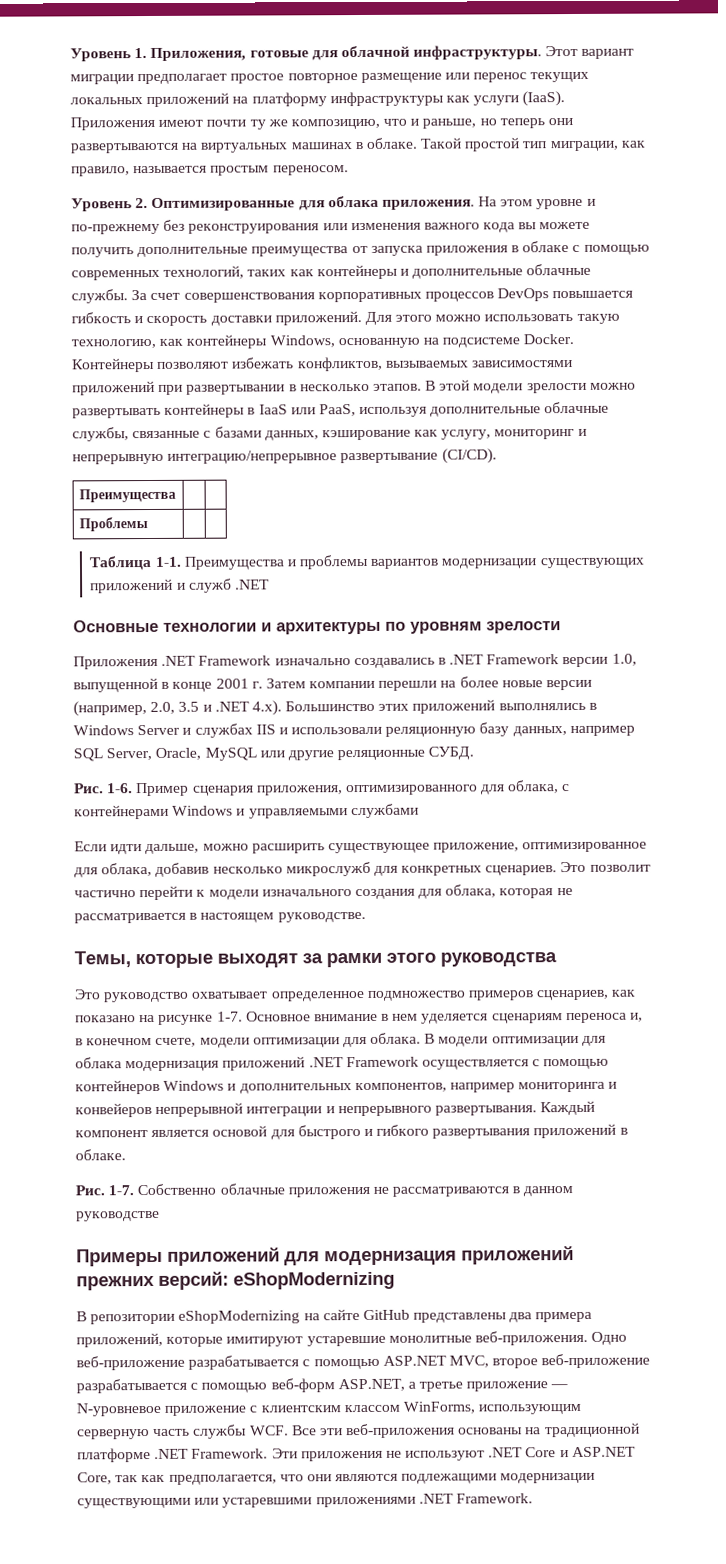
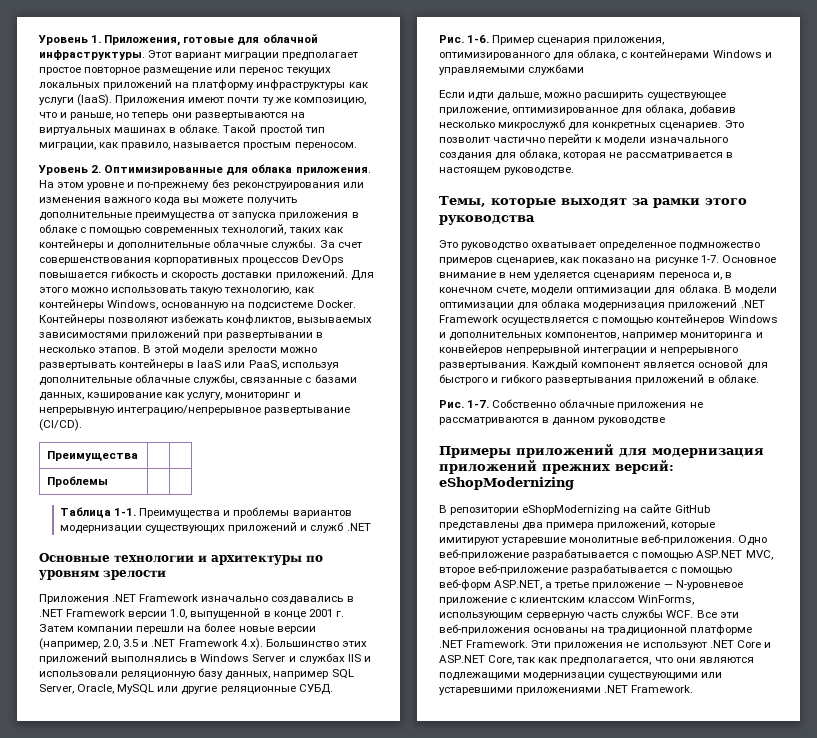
- Приложения .NET Framework изначально создавались в .NET Framework версии 1.0, выпущенной в конце 2001 г. Затем компании перешли на более новые версии (например, 2.0, 3.5 и .NET 4.x). Большинство этих приложений выполнялись в Windows Server и службах IIS и использовали реляционную базу данных, например SQL Server, Oracle, MySQL или другие реляционные СУБД.
+ Приложения .NET Framework изначально создавались в .NET Framework версии 1.0, выпущенной в конце 2001 г. Затем компании перешли на более новые версии (например, 2.0, 3.5 и .NET Framework 4.x). Большинство этих приложений выполнялись в Windows Server и службах IIS и использовали реляционную базу данных, например SQL Server, Oracle, MySQL или другие реляционные СУБД.

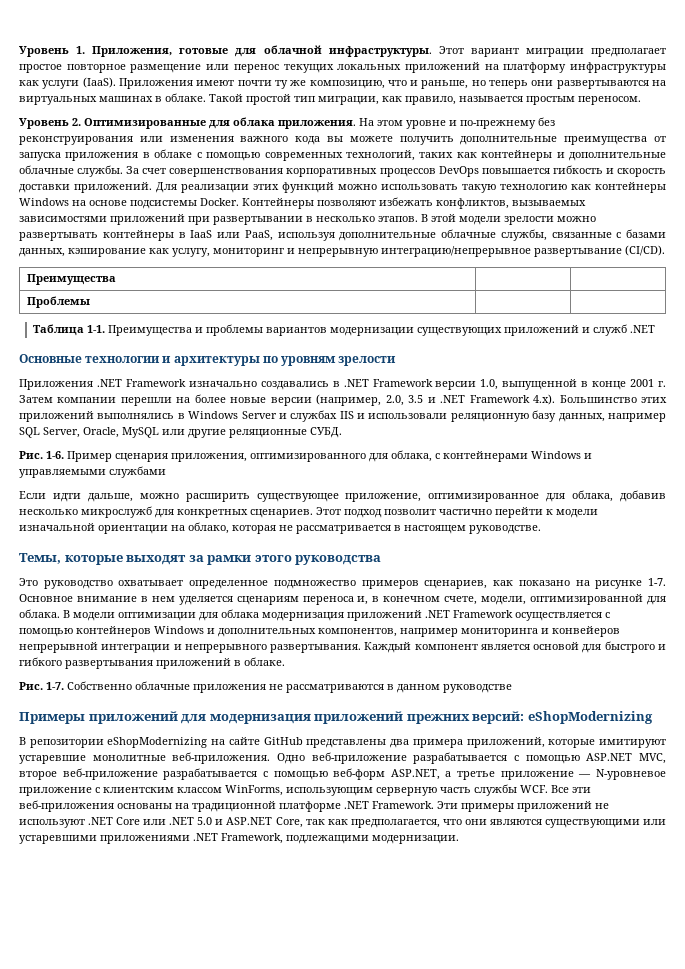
- Для этого можно использовать такую технологию, как контейнеры Windows, основанную на подсистеме Docker.
+ Для реализации этих функций можно использовать такую технологию как контейнеры Windows на основе подсистемы Docker.
- Это позволит частично перейти к модели изначального создания для облака, которая не рассматривается в настоящем руководстве.
+ Этот подход позволит частично перейти к модели изначальной ориентации на облако, которая не рассматривается в настоящем руководстве.
- Основное внимание в нем уделяется сценариям переноса и, в конечном счете, модели оптимизации для облака.
+ Основное внимание в нем уделяется сценариям переноса и, в конечном счете, модели, оптимизированной для облака.
- Эти приложения не используют .NET Core и ASP.NET Core, так как предполагается, что они являются подлежащими модернизации существующими или устаревшими приложениями .NET Framework.
+ Эти примеры приложений не используют .NET Core или .NET 5.0 и ASP.NET Core, так как предполагается, что они являются существующими или устаревшими приложениями .NET Framework, подлежащими модернизации.

